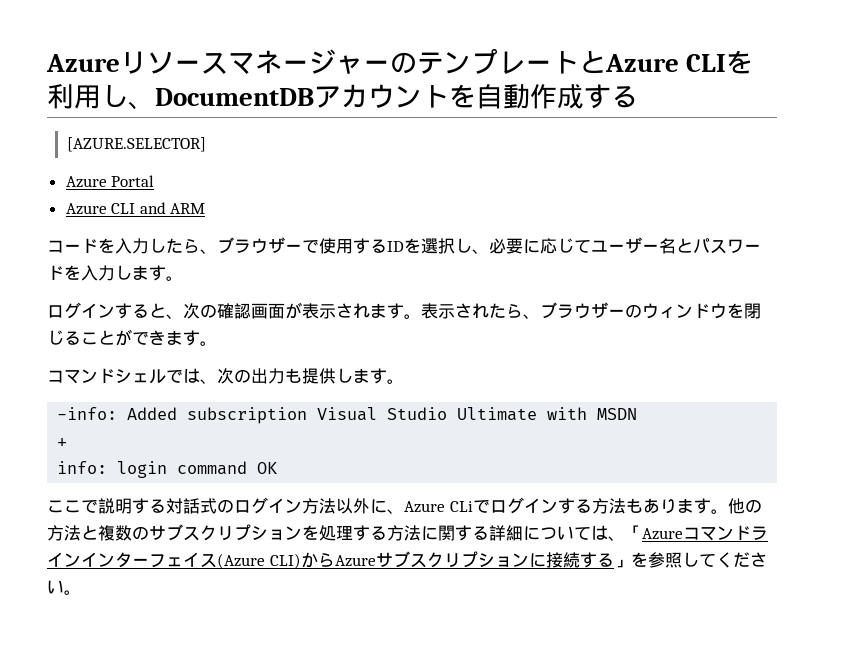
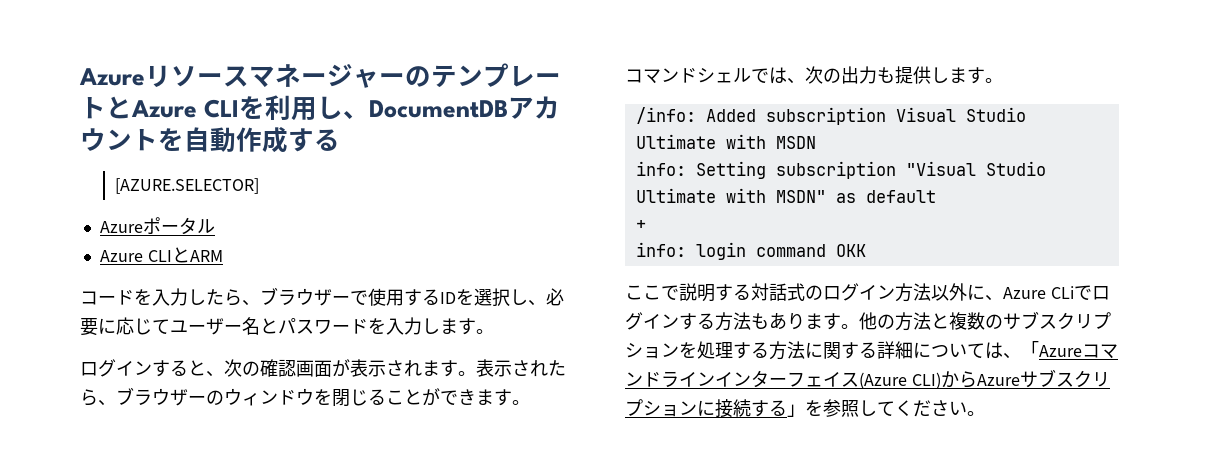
- Azure Portal
- Azure CLI and ARM
+ Azureポータル
+ Azure CLIとARM
- -info: Added subscription Visual Studio Ultimate with MSDN
+ /info: Added subscription Visual Studio Ultimate with MSDN
+ info: Setting subscription "Visual Studio Ultimate with MSDN" as default
- info: login command OK
+ info: login command OKK

